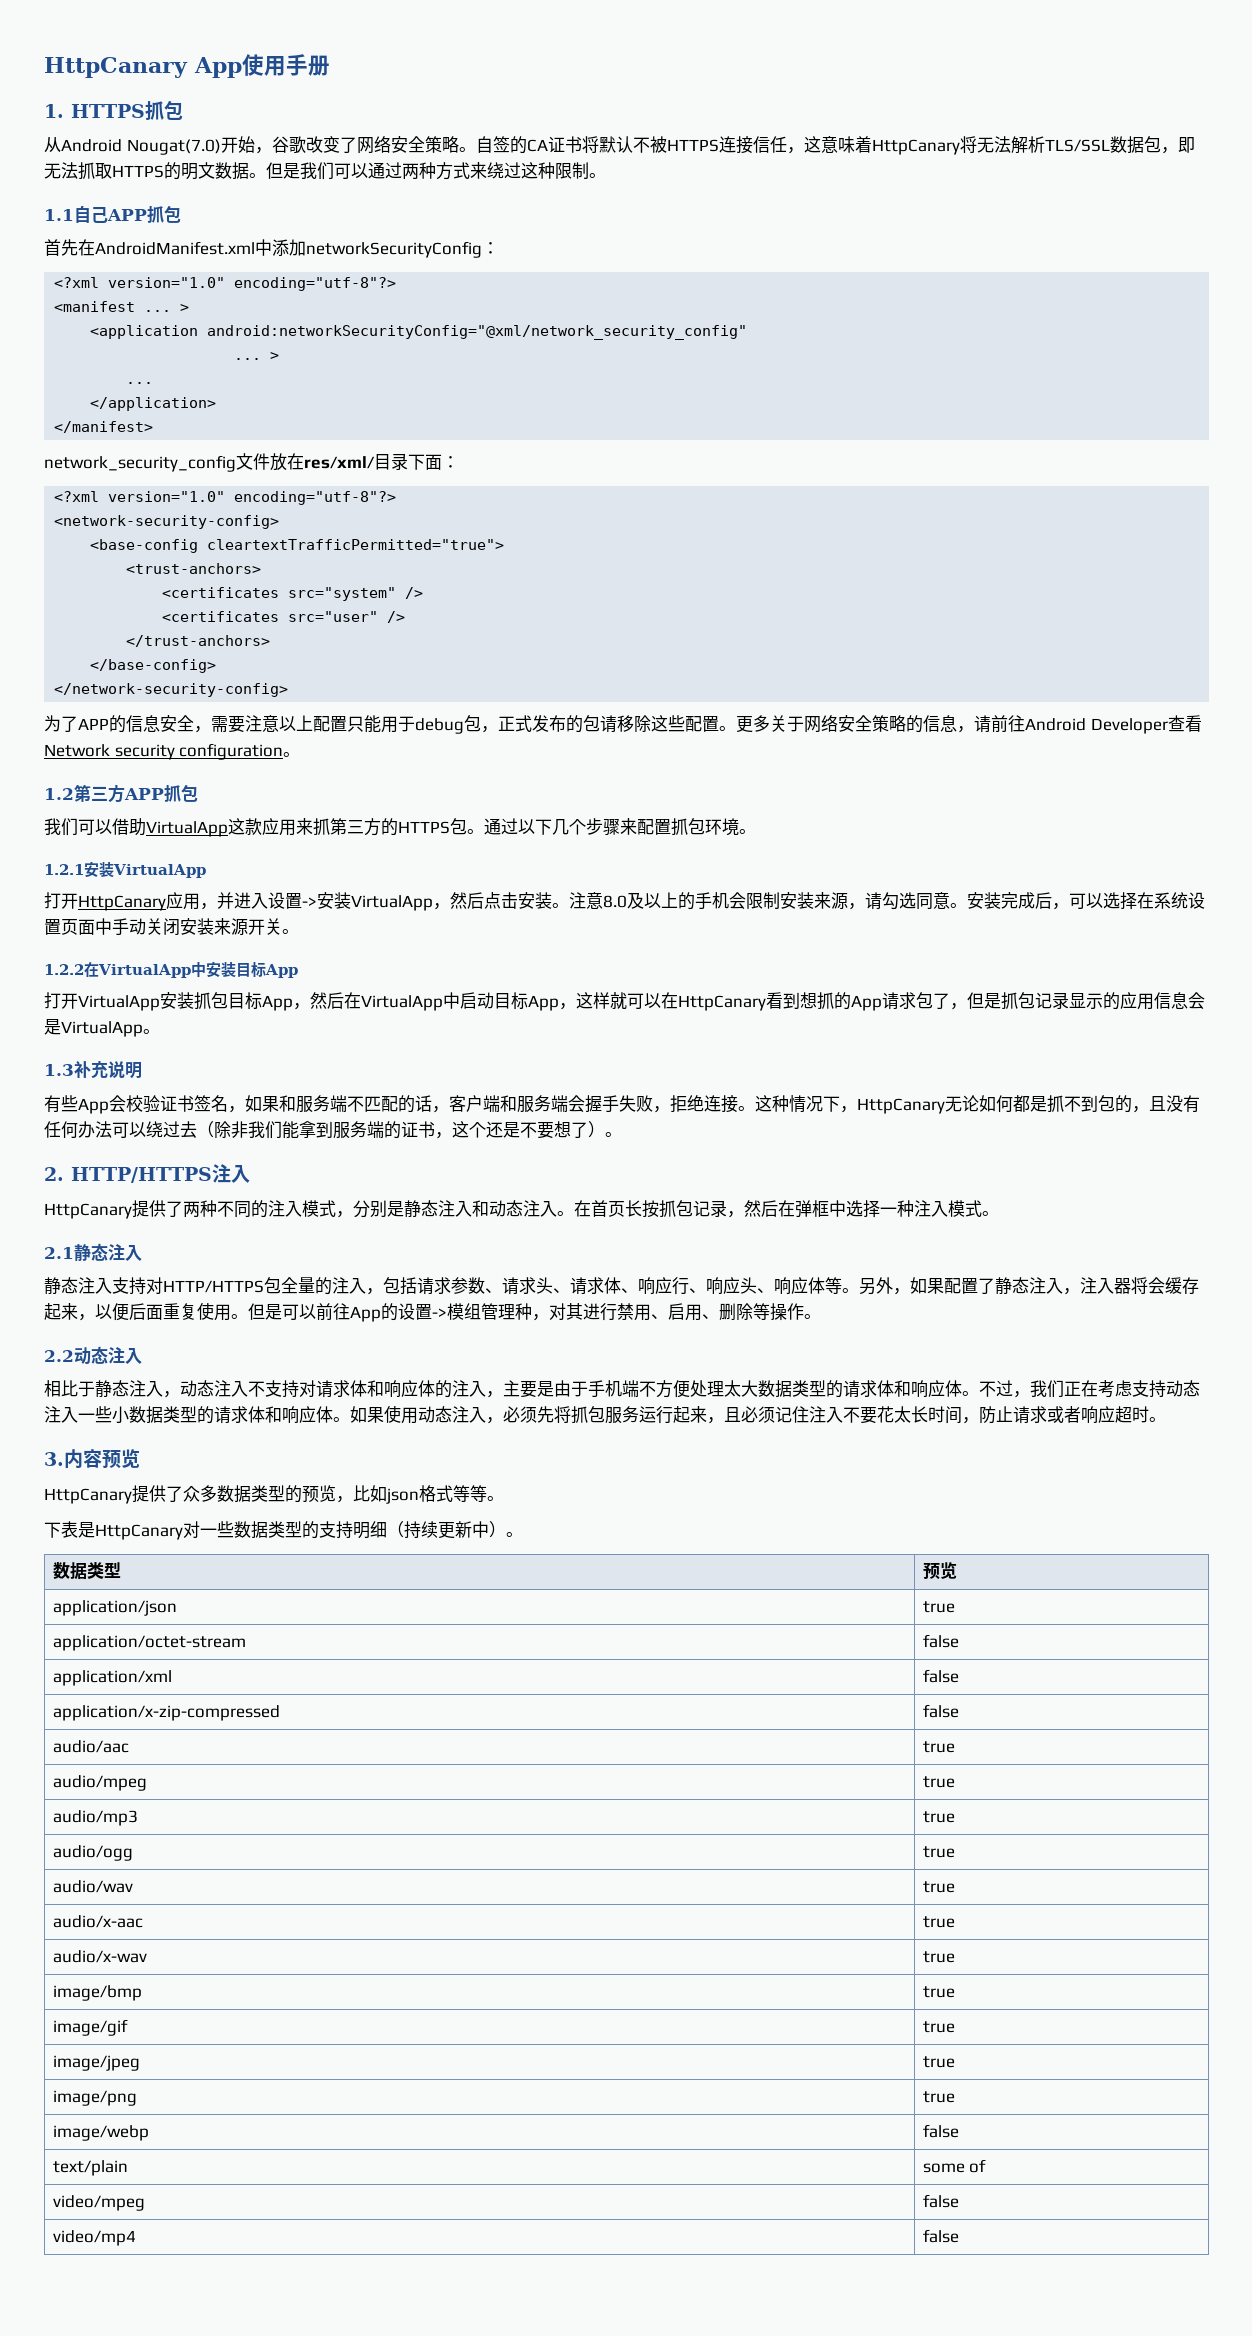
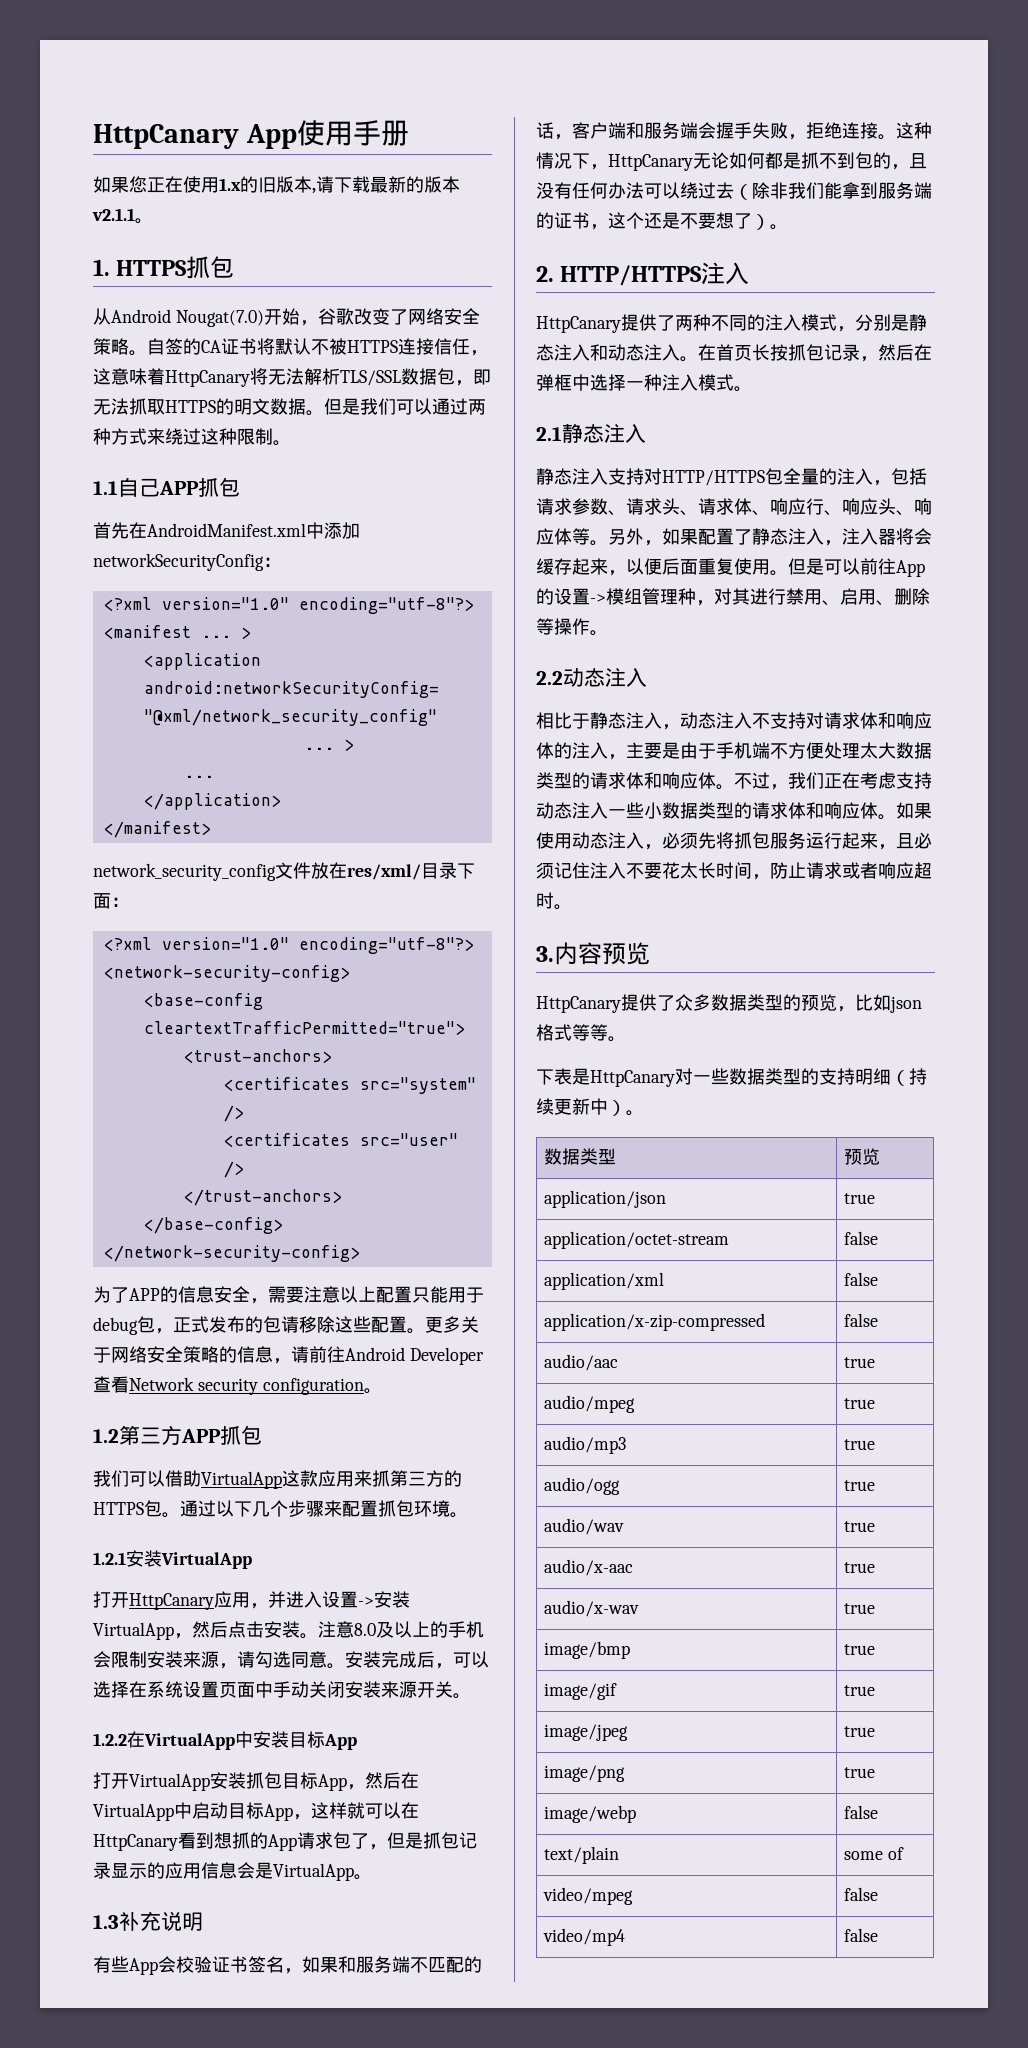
+ 如果您正在使用1.x的旧版本,请下载最新的版本v2.1.1。

